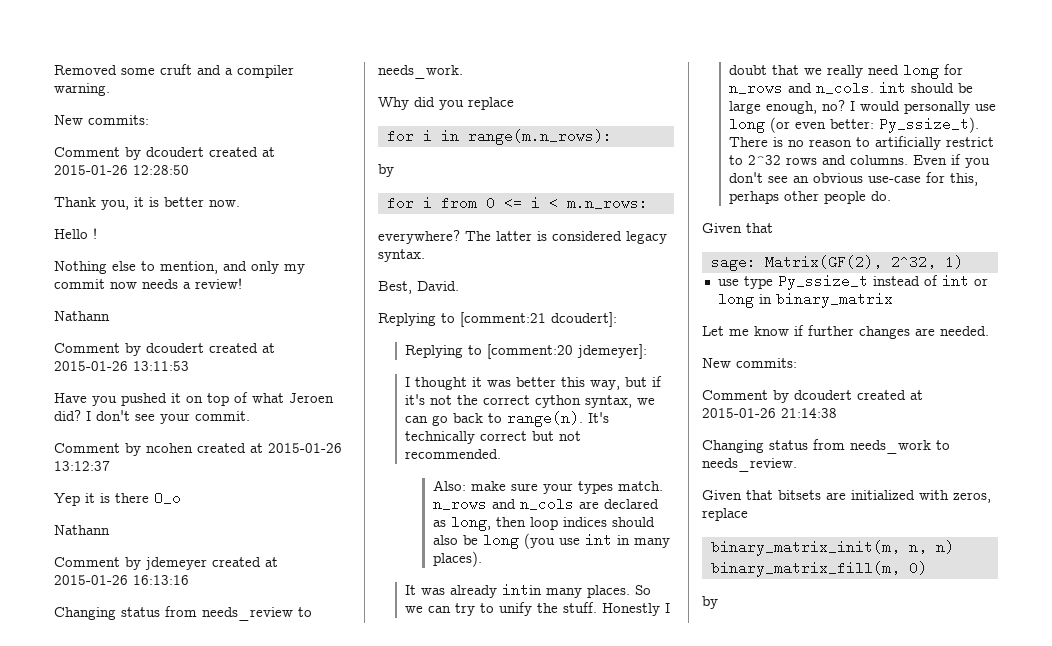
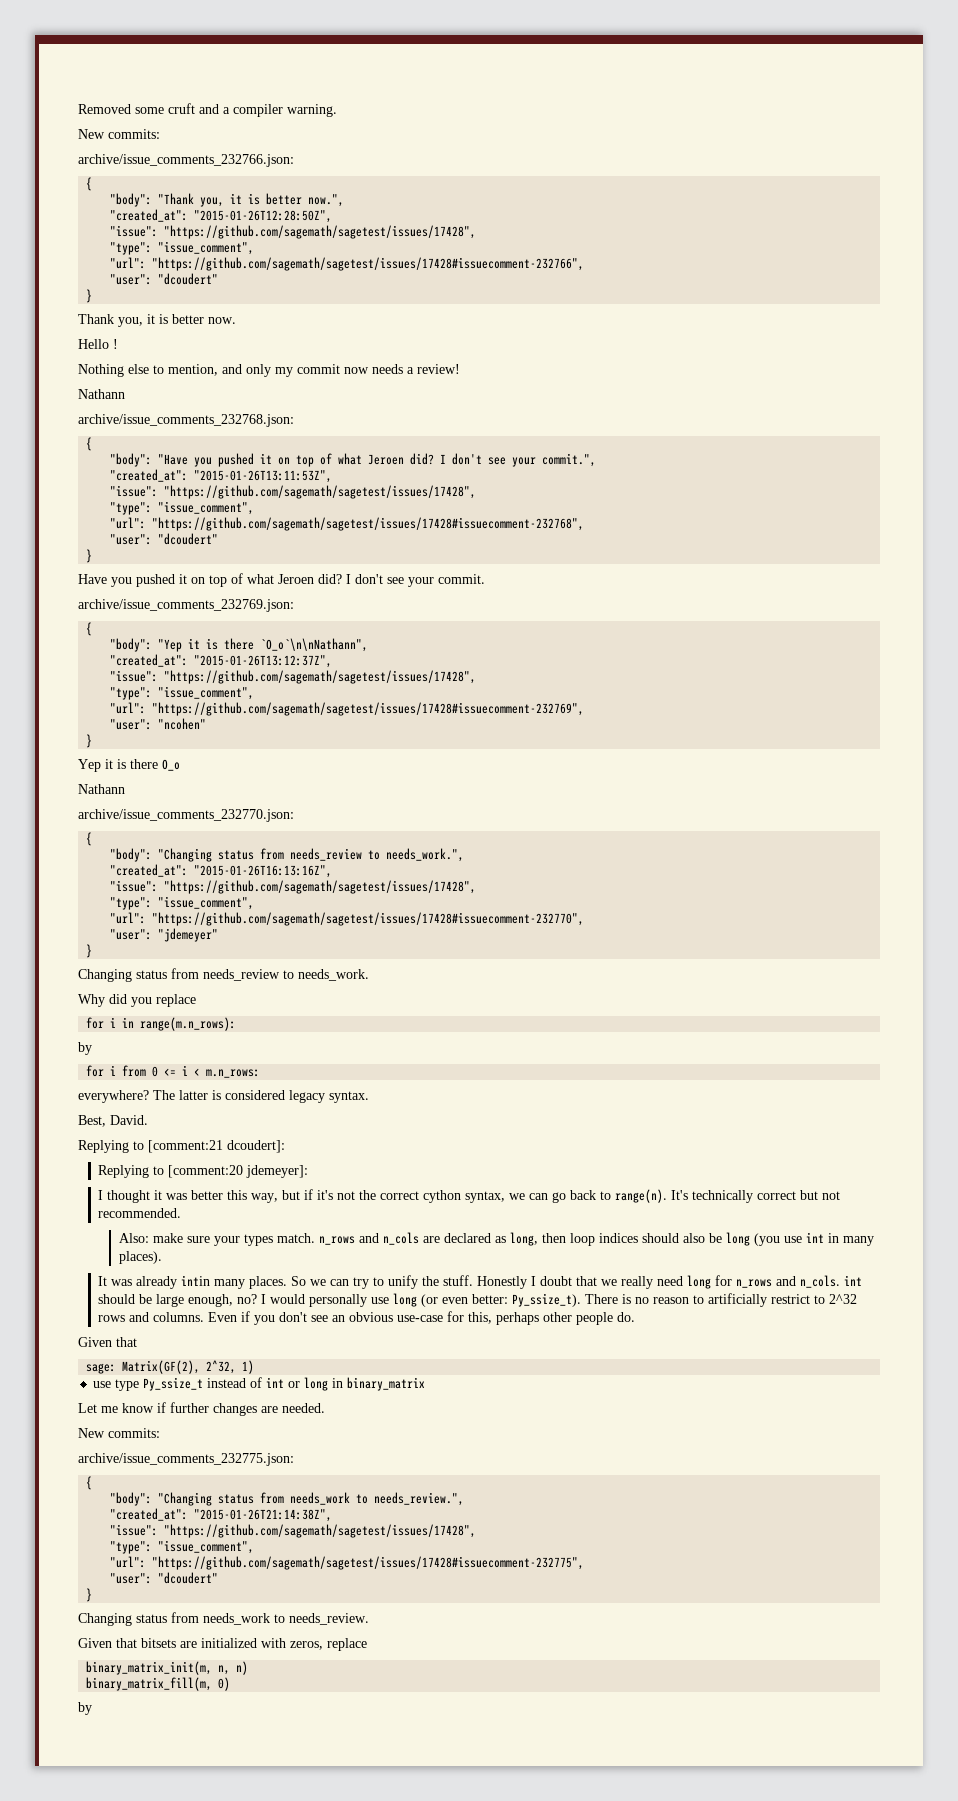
- Comment by dcoudert created at 2015-01-26 12:28:50
+ archive/issue_comments_232766.json:
+ {
+ "body": "Thank you, it is better now.",
+ "created_at": "2015-01-26T12:28:50Z",
+ "issue": "https://github.com/sagemath/sagetest/issues/17428",
+ "type": "issue_comment",
+ "url": "https://github.com/sagemath/sagetest/issues/17428#issuecomment-232766",
+ "user": "dcoudert"
+ }
- Comment by dcoudert created at 2015-01-26 13:11:53
+ archive/issue_comments_232768.json:
+ {
+ "body": "Have you pushed it on top of what Jeroen did? I don't see your commit.",
+ "created_at": "2015-01-26T13:11:53Z",
+ "issue": "https://github.com/sagemath/sagetest/issues/17428",
+ "type": "issue_comment",
+ "url": "https://github.com/sagemath/sagetest/issues/17428#issuecomment-232768",
+ "user": "dcoudert"
+ }
- Comment by ncohen created at 2015-01-26 13:12:37
+ archive/issue_comments_232769.json:
+ {
+ "body": "Yep it is there `O_o`\n\nNathann",
+ "created_at": "2015-01-26T13:12:37Z",
+ "issue": "https://github.com/sagemath/sagetest/issues/17428",
+ "type": "issue_comment",
+ "url": "https://github.com/sagemath/sagetest/issues/17428#issuecomment-232769",
+ "user": "ncohen"
+ }
- Comment by jdemeyer created at 2015-01-26 16:13:16
+ archive/issue_comments_232770.json:
+ {
+ "body": "Changing status from needs_review to needs_work.",
+ "created_at": "2015-01-26T16:13:16Z",
+ "issue": "https://github.com/sagemath/sagetest/issues/17428",
+ "type": "issue_comment",
+ "url": "https://github.com/sagemath/sagetest/issues/17428#issuecomment-232770",
+ "user": "jdemeyer"
+ }
- Comment by dcoudert created at 2015-01-26 21:14:38
+ archive/issue_comments_232775.json:
+ {
+ "body": "Changing status from needs_work to needs_review.",
+ "created_at": "2015-01-26T21:14:38Z",
+ "issue": "https://github.com/sagemath/sagetest/issues/17428",
+ "type": "issue_comment",
+ "url": "https://github.com/sagemath/sagetest/issues/17428#issuecomment-232775",
+ "user": "dcoudert"
+ }

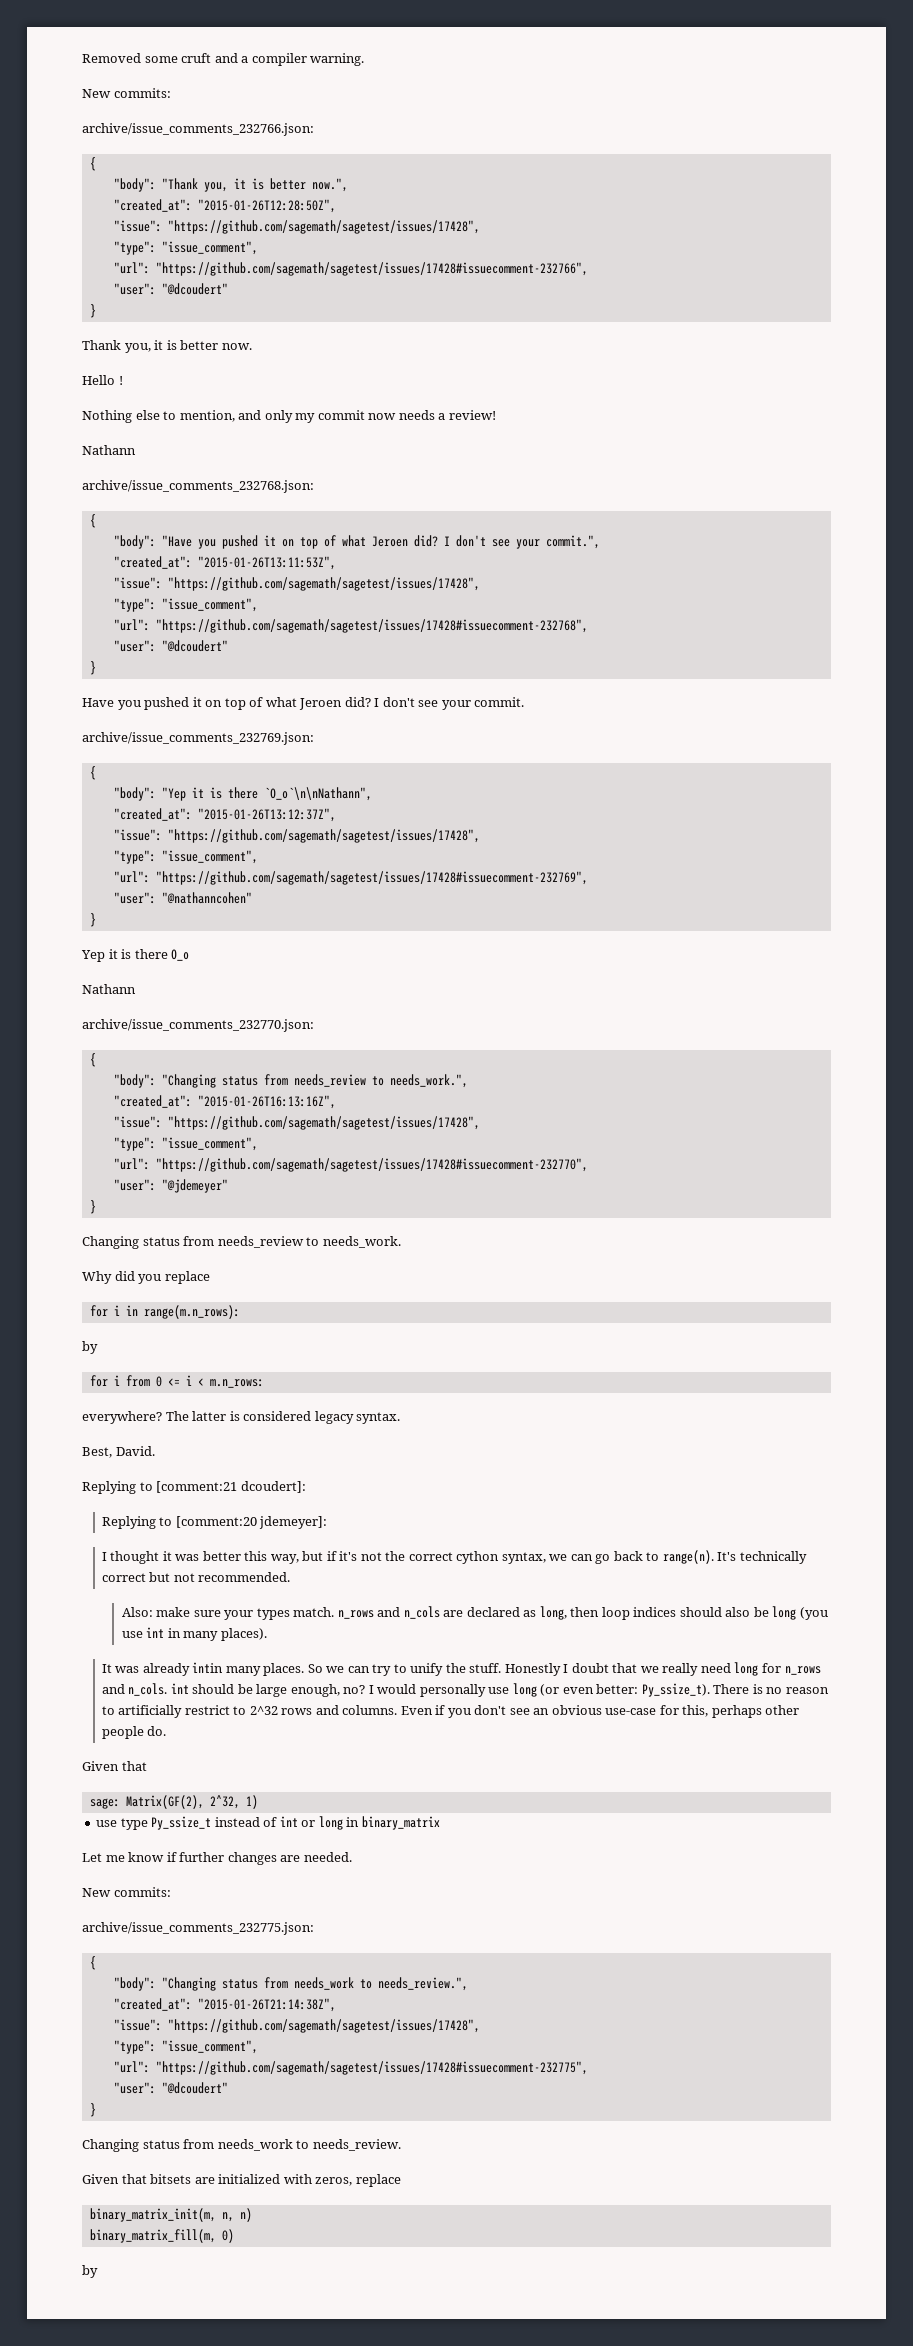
  "url": "https://github.com/sagemath/sagetest/issues/17428#issuecomment-232766",
- "user": "dcoudert"
+ "user": "@dcoudert"
  "url": "https://github.com/sagemath/sagetest/issues/17428#issuecomment-232768",
- "user": "dcoudert"
+ "user": "@dcoudert"
- "user": "ncohen"
+ "user": "@nathanncohen"
- "user": "jdemeyer"
+ "user": "@jdemeyer"
  "url": "https://github.com/sagemath/sagetest/issues/17428#issuecomment-232775",
- "user": "dcoudert"
+ "user": "@dcoudert"

